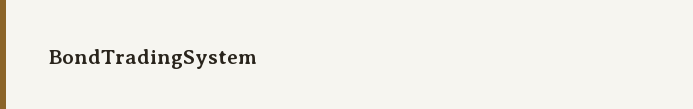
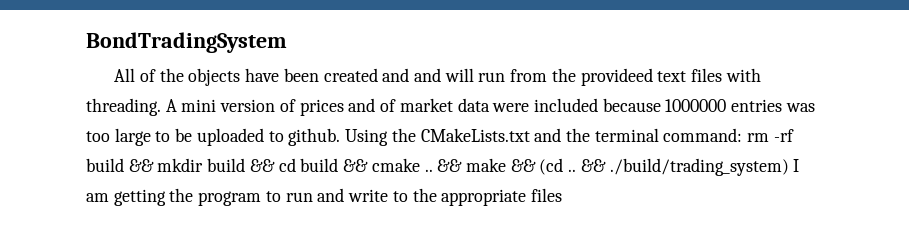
+ All of the objects have been created and and will run from the provideed text files with threading. A mini version of prices and of market data were included because 1000000 entries was too large to be uploaded to github. Using the CMakeLists.txt and the terminal command: rm -rf build && mkdir build && cd build && cmake .. && make && (cd .. && ./build/trading_system) I am getting the program to run and write to the appropriate files

